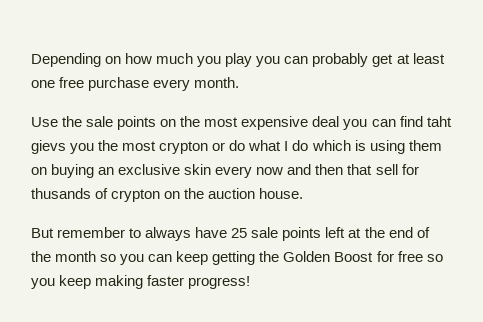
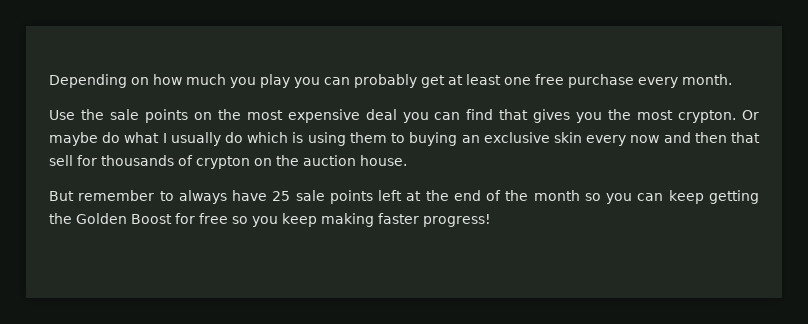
- Use the sale points on the most expensive deal you can find taht gievs you the most crypton or do what I do which is using them on buying an exclusive skin every now and then that sell for thusands of crypton on the auction house.
+ Use the sale points on the most expensive deal you can find that gives you the most crypton. Or maybe do what I usually do which is using them to buying an exclusive skin every now and then that sell for thousands of crypton on the auction house.

